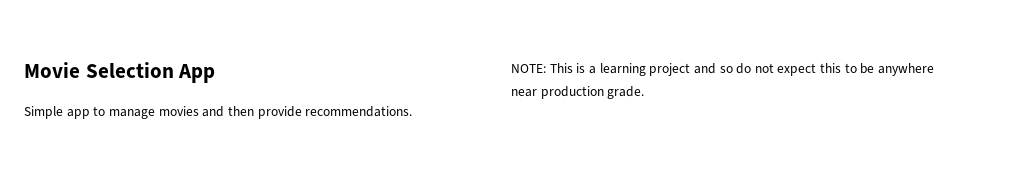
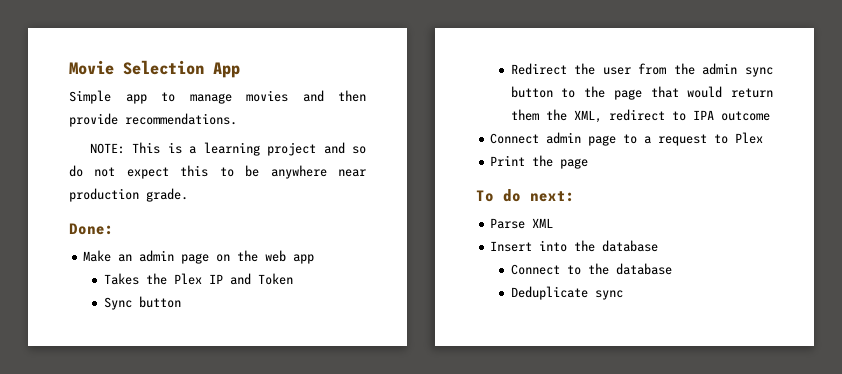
+ Done:
+ Make an admin page on the web app
+ Takes the Plex IP and Token
+ Sync button
+ Redirect the user from the admin sync button to the page that would return them the XML, redirect to IPA outcome
+ Connect admin page to a request to Plex
+ Print the page
+ To do next:
+ Parse XML
+ Insert into the database
+ Connect to the database
+ Deduplicate sync

